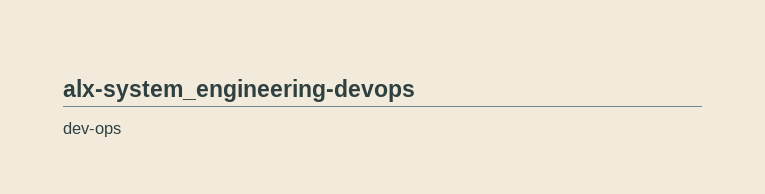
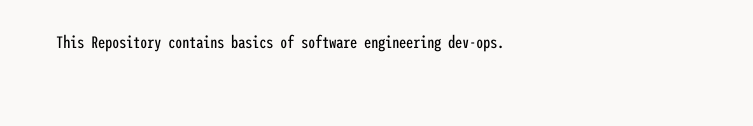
- alx-system_engineering-devops
- dev-ops
+ This Repository contains basics of software engineering dev-ops.

